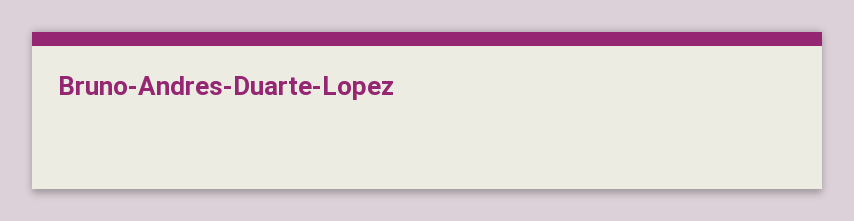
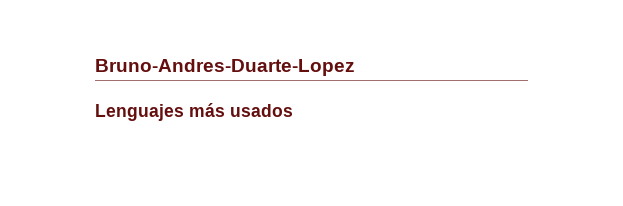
+ Lenguajes más usados

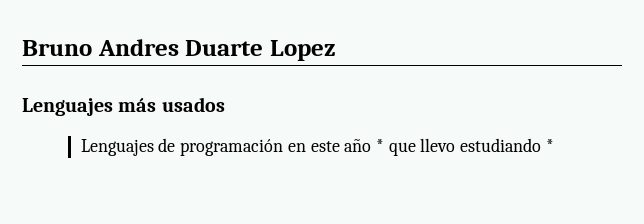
- Bruno-Andres-Duarte-Lopez
+ Bruno Andres Duarte Lopez
+ Lenguajes de programación en este año * que llevo estudiando *

